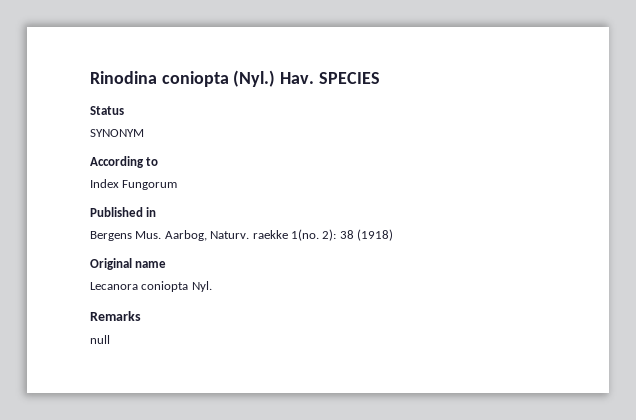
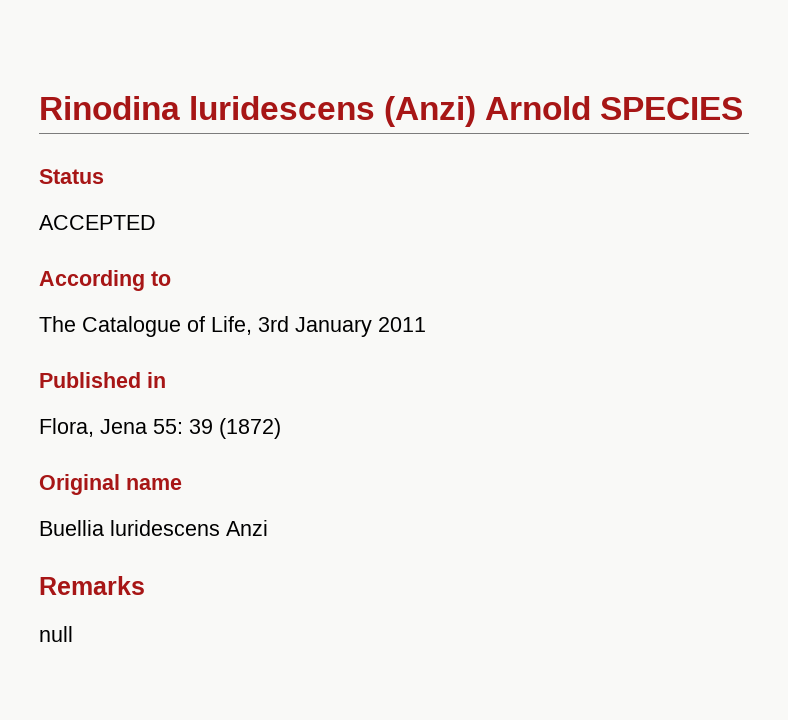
- Rinodina coniopta (Nyl.) Hav. SPECIES
+ Rinodina luridescens (Anzi) Arnold SPECIES
- SYNONYM
+ ACCEPTED
- Index Fungorum
+ The Catalogue of Life, 3rd January 2011
  Published in
- Bergens Mus. Aarbog, Naturv. raekke 1(no. 2): 38 (1918)
+ Flora, Jena 55: 39 (1872)
- Lecanora coniopta Nyl.
+ Buellia luridescens Anzi

